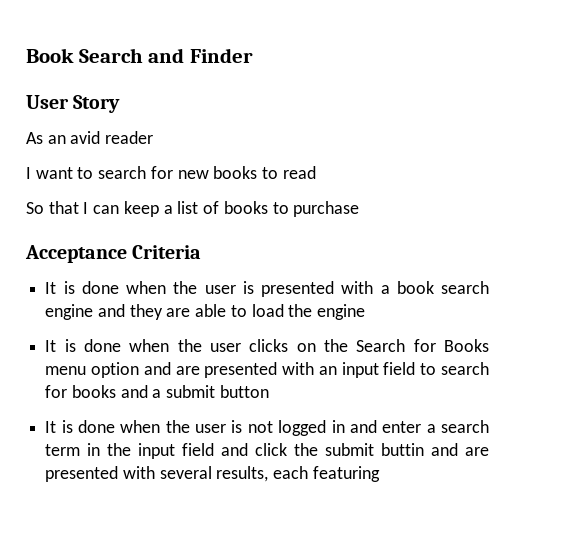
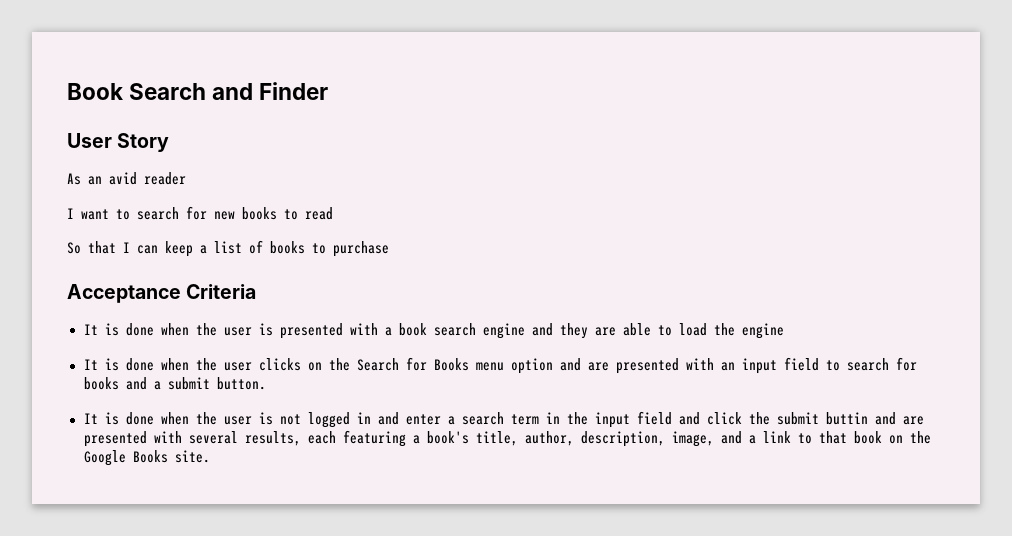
- It is done when the user clicks on the Search for Books menu option and are presented with an input field to search for books and a submit button
+ It is done when the user clicks on the Search for Books menu option and are presented with an input field to search for books and a submit button.
- It is done when the user is not logged in and enter a search term in the input field and click the submit buttin and are presented with several results, each featuring
+ It is done when the user is not logged in and enter a search term in the input field and click the submit buttin and are presented with several results, each featuring a book's title, author, description, image, and a link to that book on the Google Books site.

